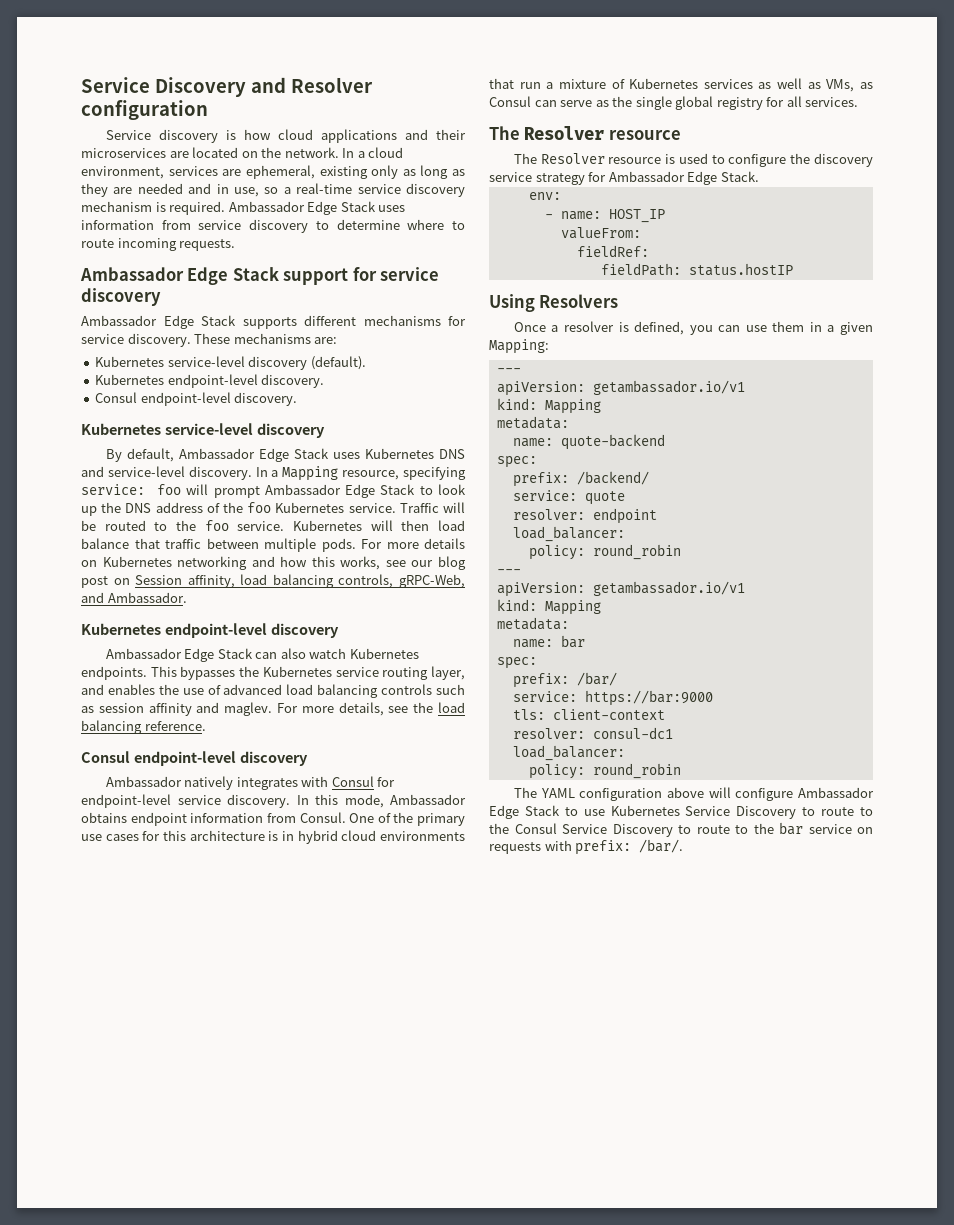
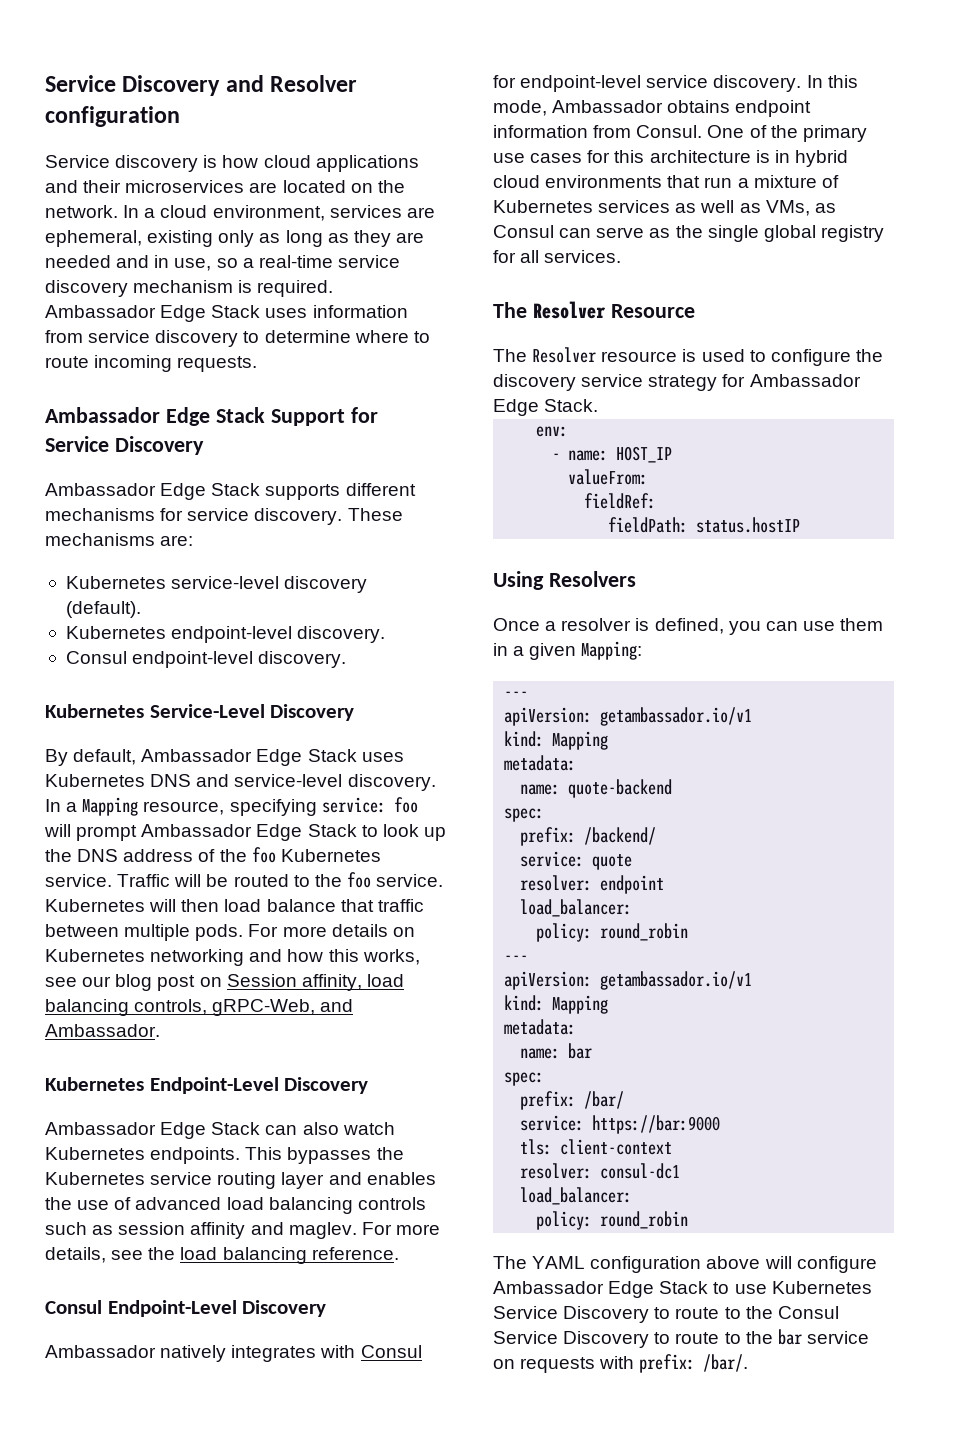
- Ambassador Edge Stack support for service discovery
+ Ambassador Edge Stack Support for Service Discovery
  Consul endpoint-level discovery.
- Kubernetes service-level discovery
+ Kubernetes Service-Level Discovery
- Kubernetes endpoint-level discovery
+ Kubernetes Endpoint-Level Discovery
- This bypasses the Kubernetes service routing layer, and enables the use of advanced load balancing controls such as session affinity and maglev.
+ This bypasses the Kubernetes service routing layer and enables the use of advanced load balancing controls such as session affinity and maglev.
- Consul endpoint-level discovery
+ Consul Endpoint-Level Discovery
  One of the primary use cases for this architecture is in hybrid cloud environments that run a mixture of Kubernetes services as well as VMs, as Consul can serve as the single global registry for all services.
- The Resolver resource
+ The Resolver Resource

